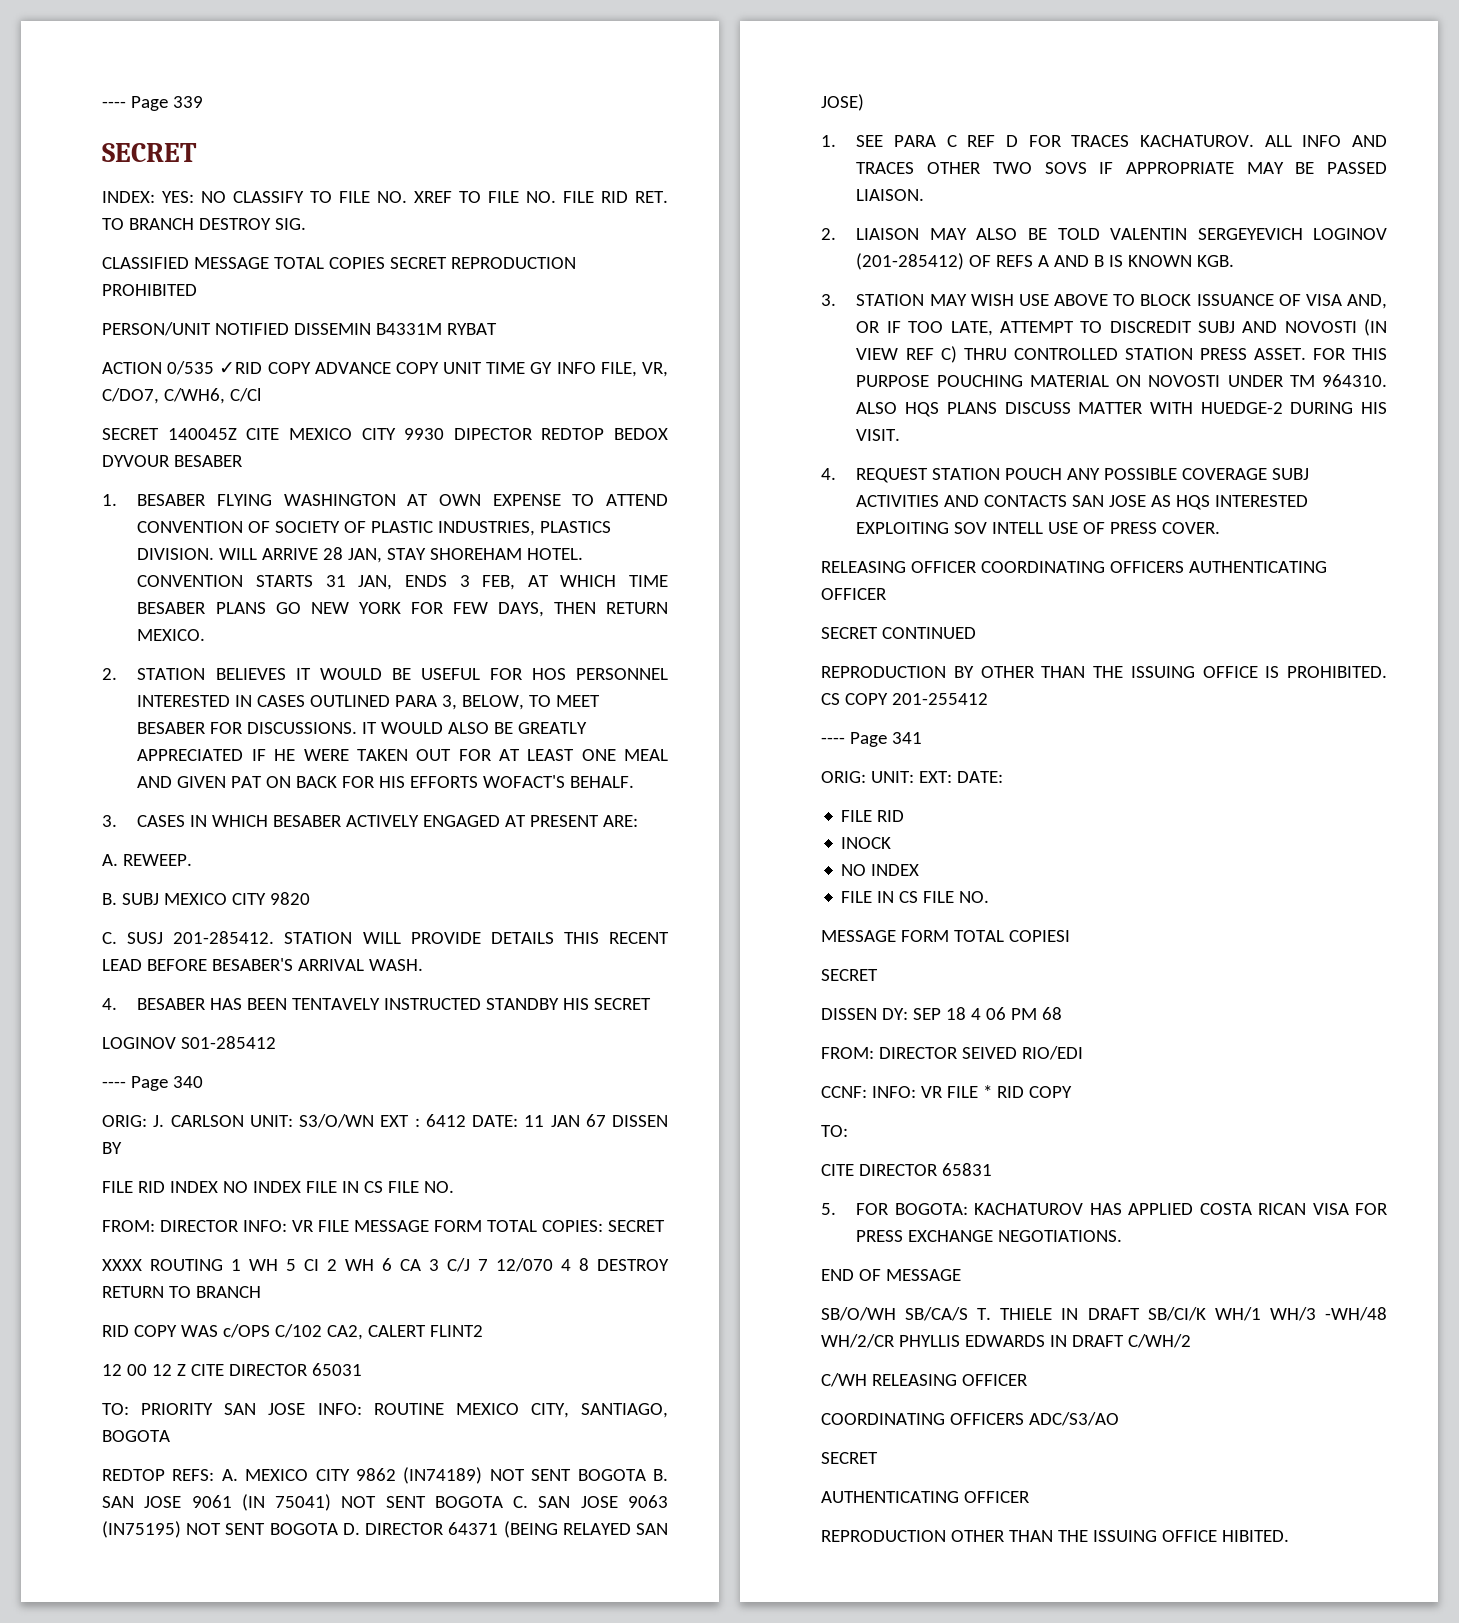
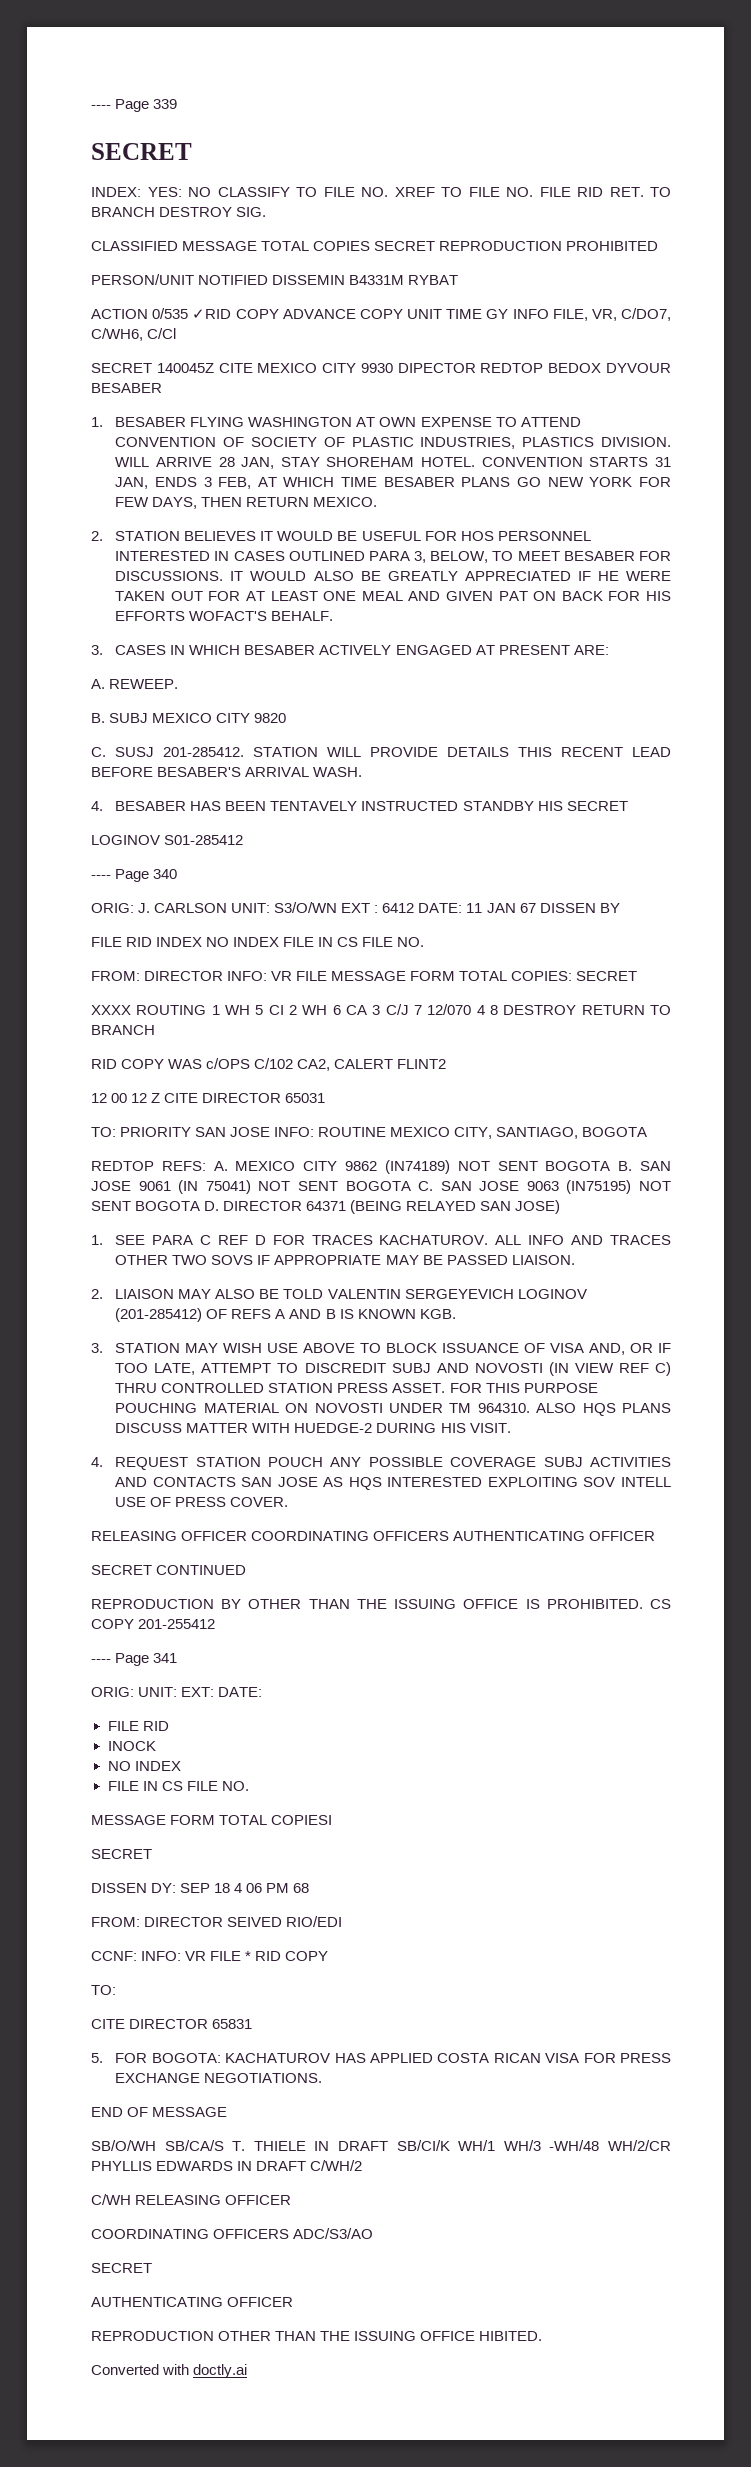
+ Converted with doctly.ai

